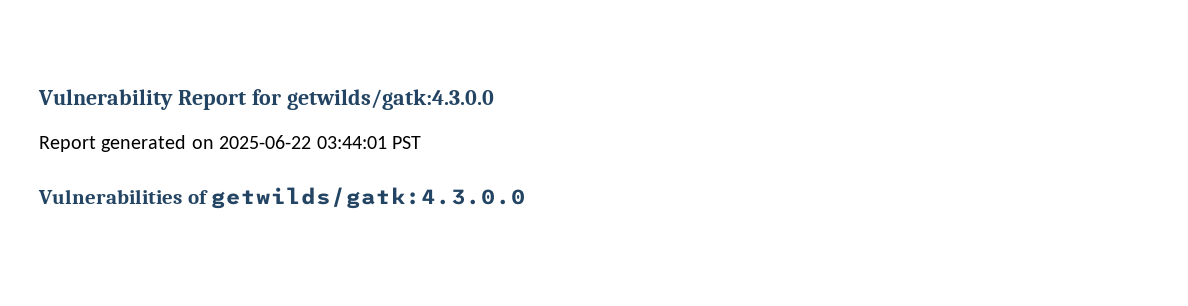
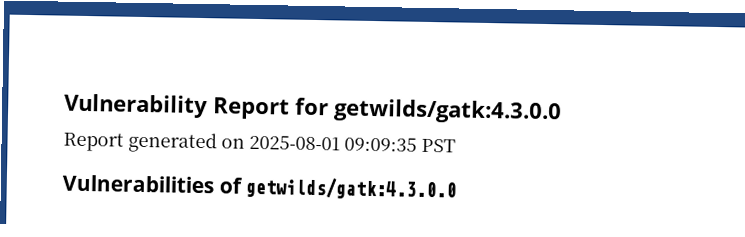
- Report generated on 2025-06-22 03:44:01 PST
+ Report generated on 2025-08-01 09:09:35 PST

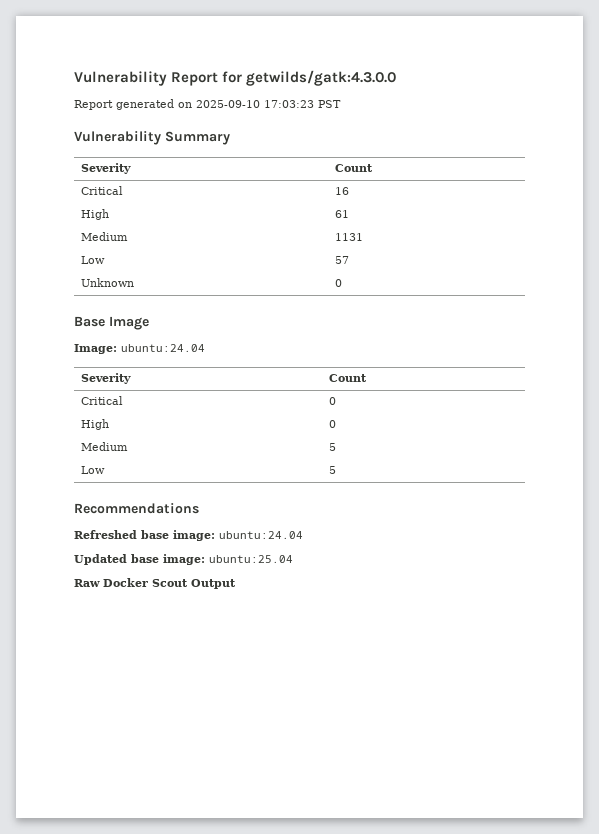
- Report generated on 2025-08-01 09:09:35 PST
+ Report generated on 2025-09-10 17:03:23 PST
- Vulnerabilities of getwilds/gatk:4.3.0.0
+ Vulnerability Summary
+ Severity | Count
+ Critical | 16
+ High | 61
+ Medium | 1131
+ Low | 57
+ Unknown | 0
+ Base Image
+ Image: ubuntu:24.04
+ Severity | Count
+ Critical | 0
+ High | 0
+ Medium | 5
+ Low | 5
+ Recommendations
+ Refreshed base image: ubuntu:24.04
+ Updated base image: ubuntu:25.04
+ Raw Docker Scout Output

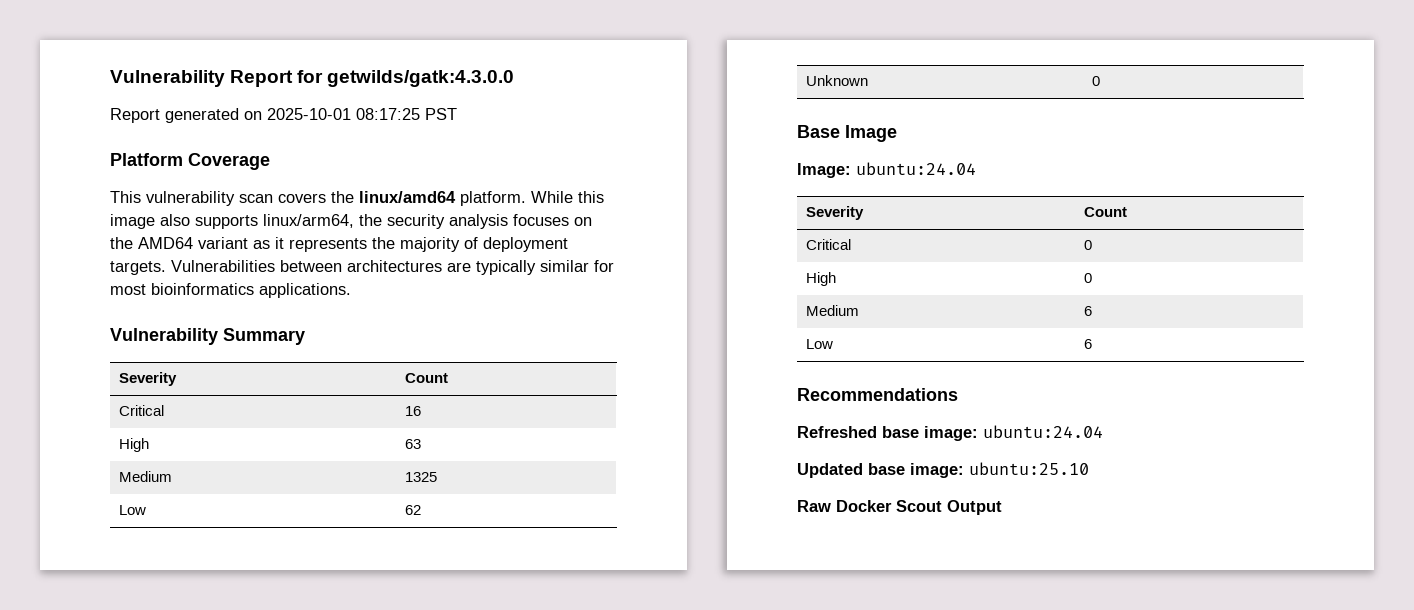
- Report generated on 2025-09-10 17:03:23 PST
+ Report generated on 2025-10-01 08:17:25 PST
+ Platform Coverage
+ This vulnerability scan covers the linux/amd64 platform. While this image also supports linux/arm64, the security analysis focuses on the AMD64 variant as it represents the majority of deployment targets. Vulnerabilities between architectures are typically similar for most bioinformatics applications.
- High | 61
- Medium | 1131
- Low | 57
+ High | 63
+ Medium | 1325
+ Low | 62
- Medium | 5
- Low | 5
+ Medium | 6
+ Low | 6
- Updated base image: ubuntu:25.04
+ Updated base image: ubuntu:25.10

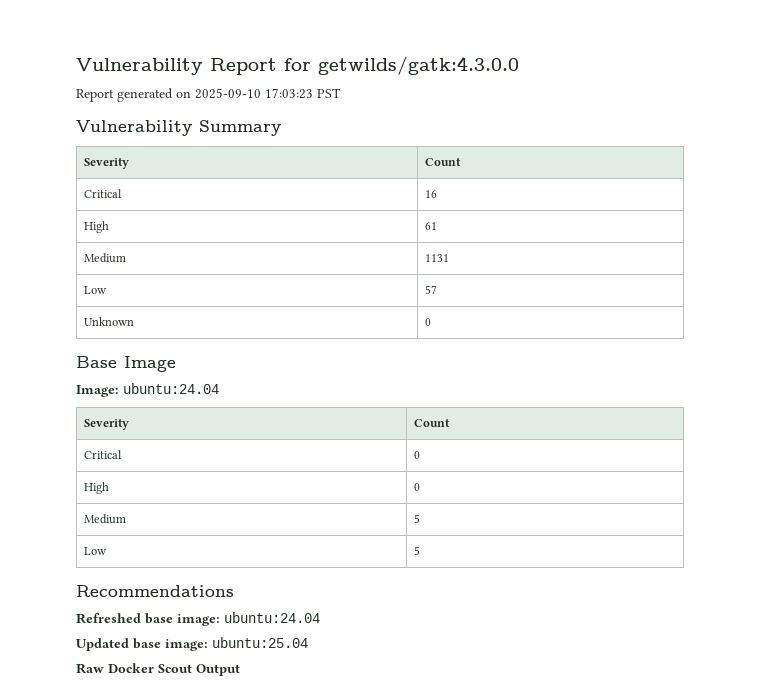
- Report generated on 2025-10-01 08:17:25 PST
+ Report generated on 2025-09-10 17:03:23 PST
- Platform Coverage
- This vulnerability scan covers the linux/amd64 platform. While this image also supports linux/arm64, the security analysis focuses on the AMD64 variant as it represents the majority of deployment targets. Vulnerabilities between architectures are typically similar for most bioinformatics applications.
- High | 63
- Medium | 1325
- Low | 62
+ High | 61
+ Medium | 1131
+ Low | 57
- Medium | 6
- Low | 6
+ Medium | 5
+ Low | 5
- Updated base image: ubuntu:25.10
+ Updated base image: ubuntu:25.04

